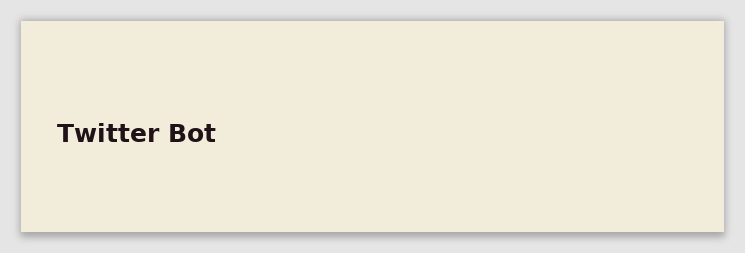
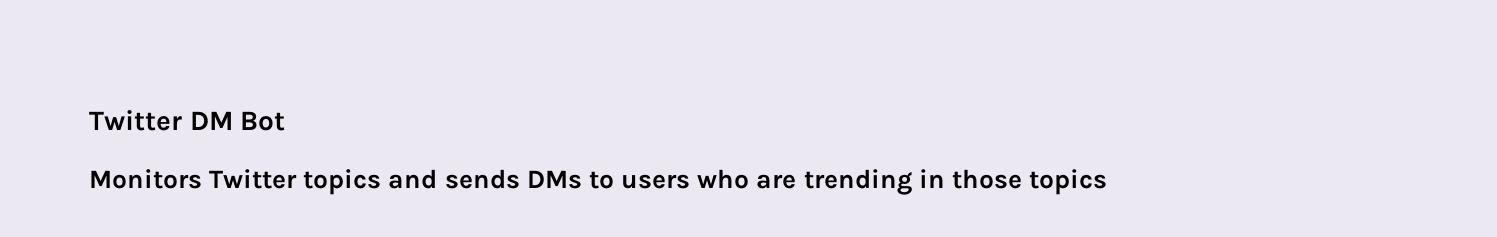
- Twitter Bot
+ Twitter DM Bot
+ Monitors Twitter topics and sends DMs to users who are trending in those topics

